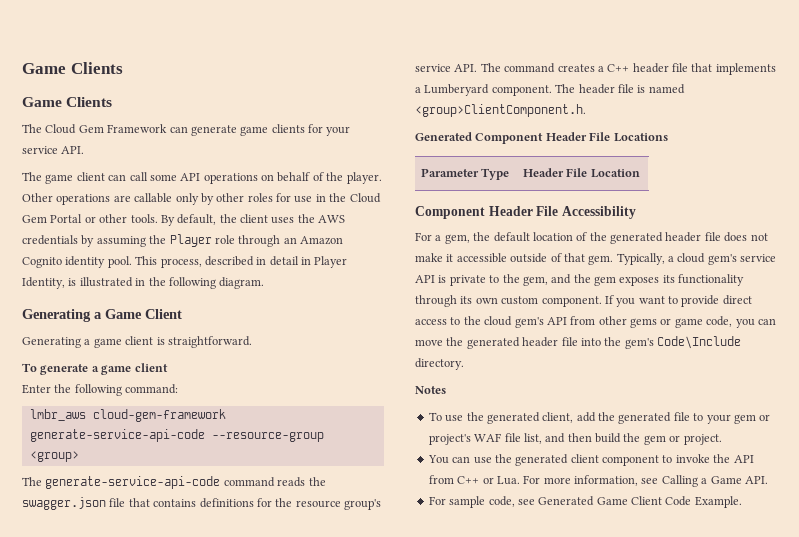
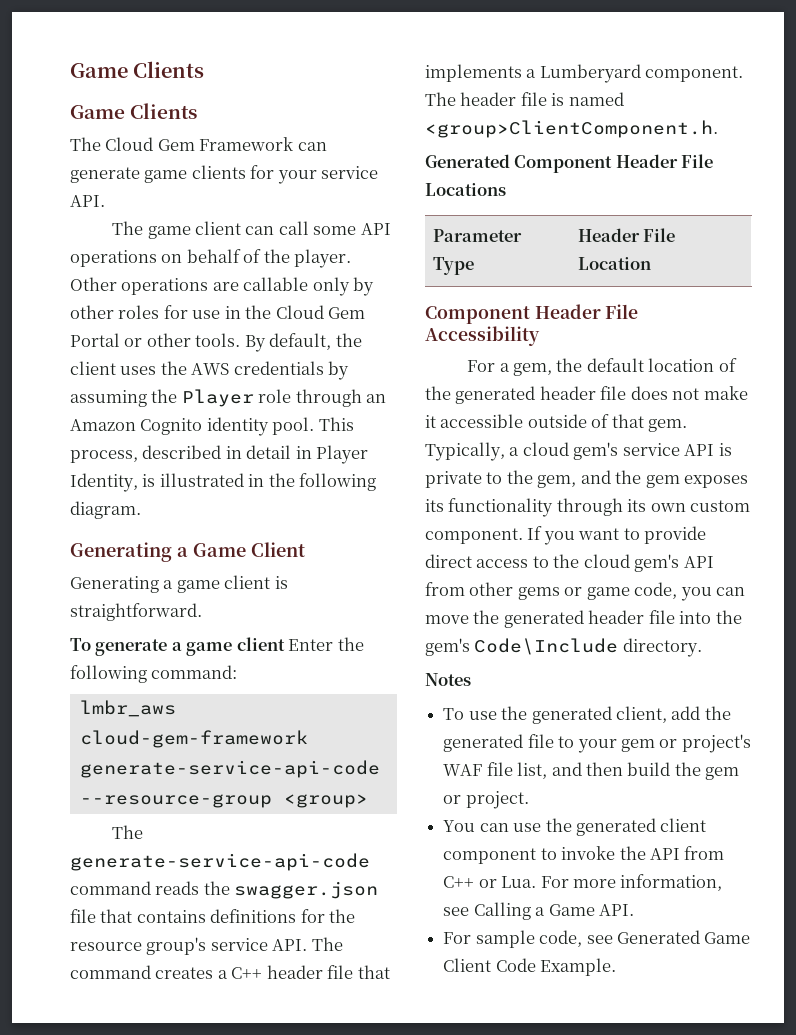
- To generate a game client
- Enter the following command:
+ To generate a game client Enter the following command:

